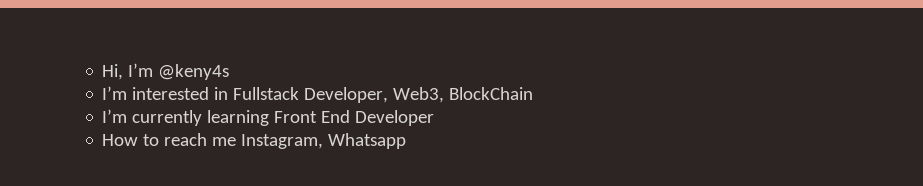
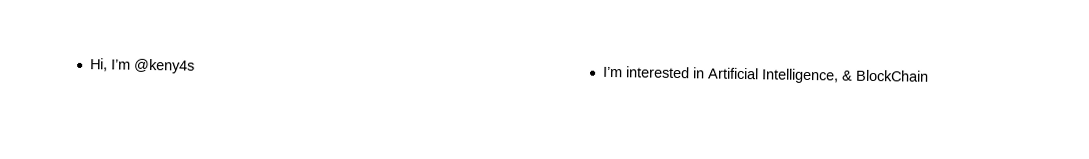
- I’m interested in Fullstack Developer, Web3, BlockChain
- I’m currently learning Front End Developer
- How to reach me Instagram, Whatsapp
+ I’m interested in Artificial Intelligence, & BlockChain

